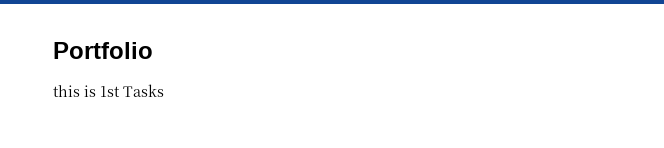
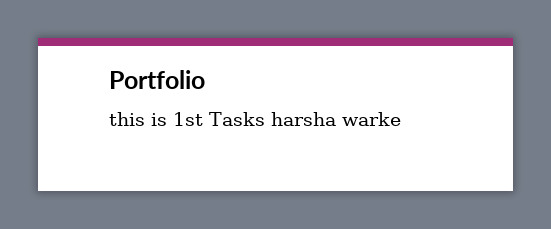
- this is 1st Tasks
+ this is 1st Tasks harsha warke

